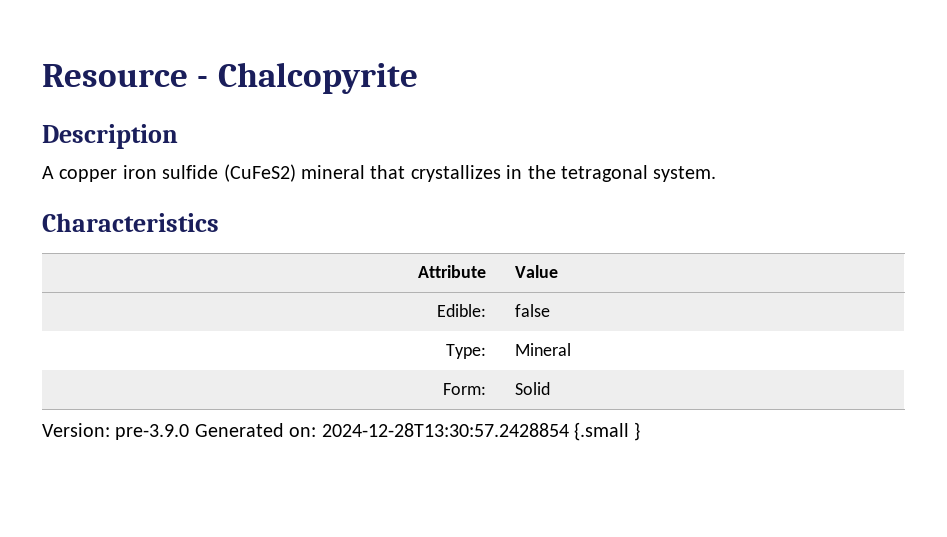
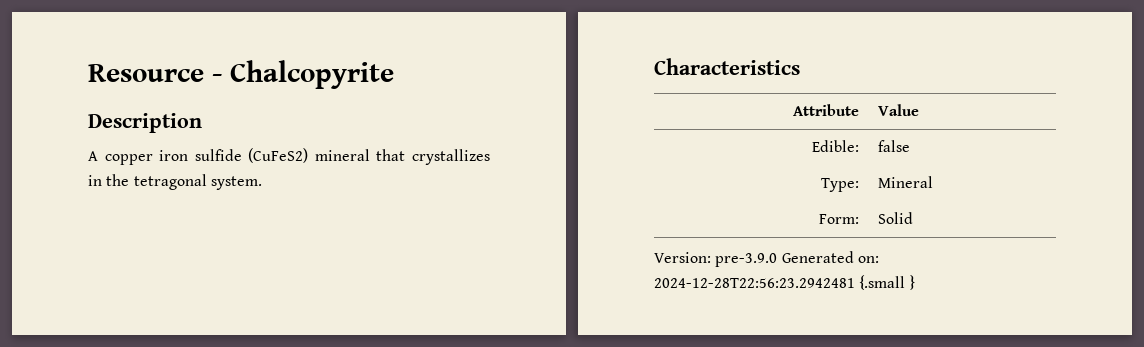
- Version: pre-3.9.0 Generated on: 2024-12-28T13:30:57.2428854 {.small }
+ Version: pre-3.9.0 Generated on: 2024-12-28T22:56:23.2942481 {.small }

